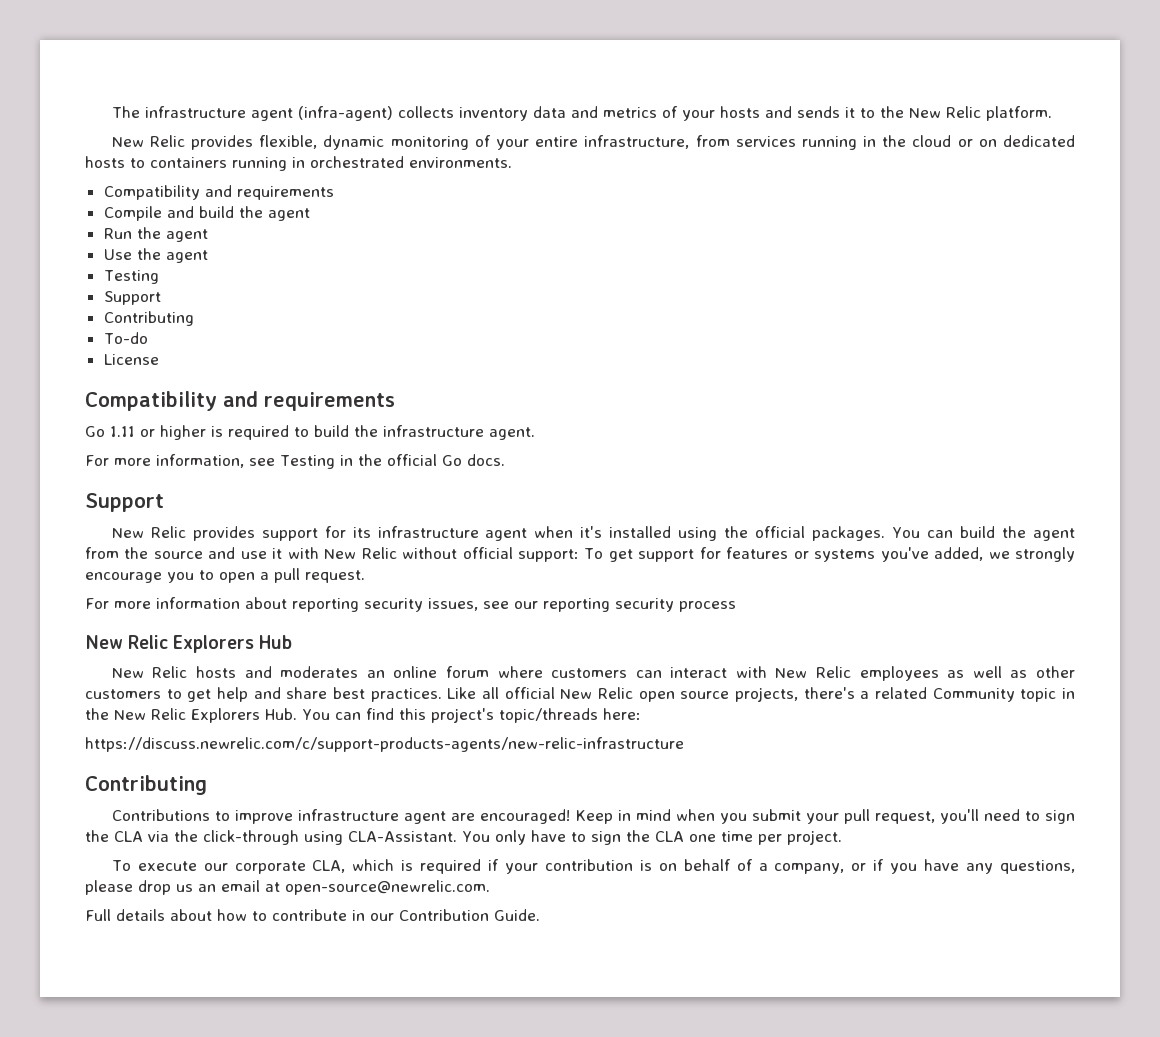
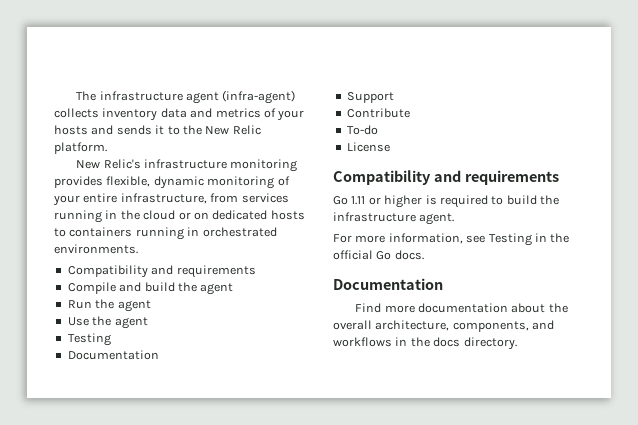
- New Relic provides flexible, dynamic monitoring of your entire infrastructure, from services running in the cloud or on dedicated hosts to containers running in orchestrated environments.
+ New Relic's infrastructure monitoring provides flexible, dynamic monitoring of your entire infrastructure, from services running in the cloud or on dedicated hosts to containers running in orchestrated environments.
  Use the agent
  Testing
+ Documentation
  Support
- Contributing
+ Contribute
  For more information, see Testing in the official Go docs.
- Support
- New Relic provides support for its infrastructure agent when it's installed using the official packages. You can build the agent from the source and use it with New Relic without official support: To get support for features or systems you've added, we strongly encourage you to open a pull request.
- For more information about reporting security issues, see our reporting security process
- New Relic Explorers Hub
- New Relic hosts and moderates an online forum where customers can interact with New Relic employees as well as other customers to get help and share best practices. Like all official New Relic open source projects, there's a related Community topic in the New Relic Explorers Hub. You can find this project's topic/threads here:
- https://discuss.newrelic.com/c/support-products-agents/new-relic-infrastructure
- Contributing
- Contributions to improve infrastructure agent are encouraged! Keep in mind when you submit your pull request, you'll need to sign the CLA via the click-through using CLA-Assistant. You only have to sign the CLA one time per project.
- To execute our corporate CLA, which is required if your contribution is on behalf of a company, or if you have any questions, please drop us an email at open-source@newrelic.com.
- Full details about how to contribute in our Contribution Guide.
+ Documentation
+ Find more documentation about the overall architecture, components, and workflows in the docs directory.

